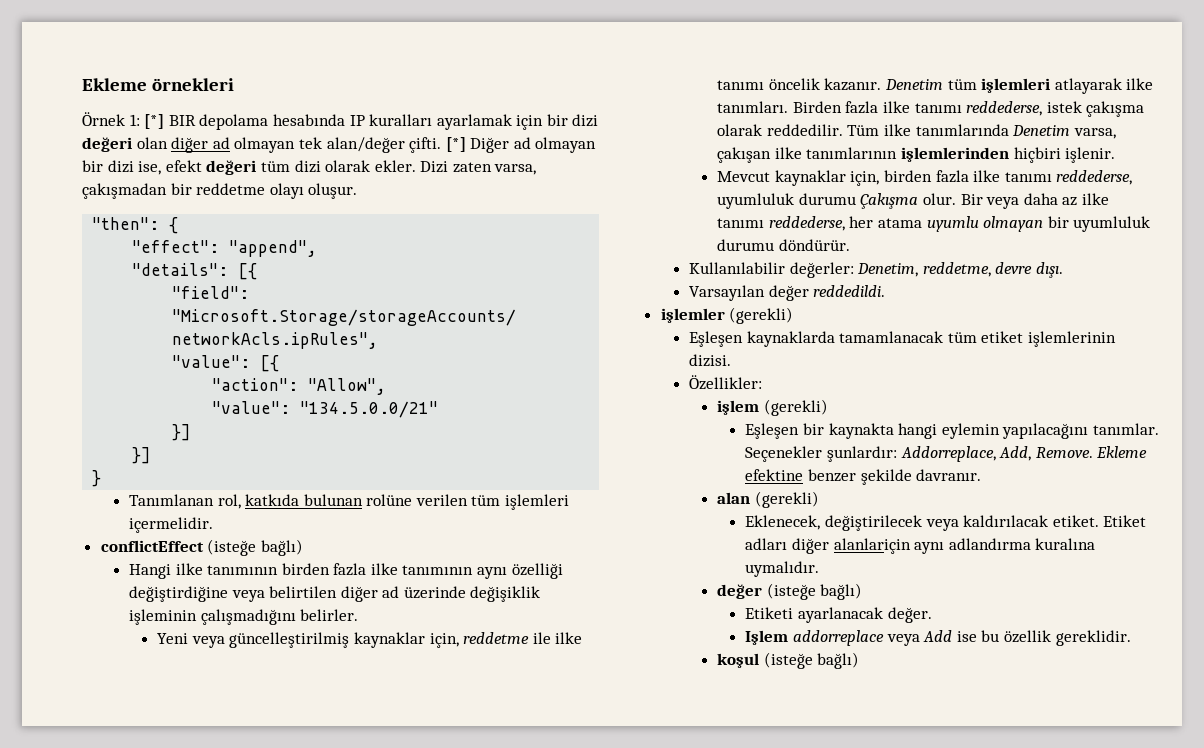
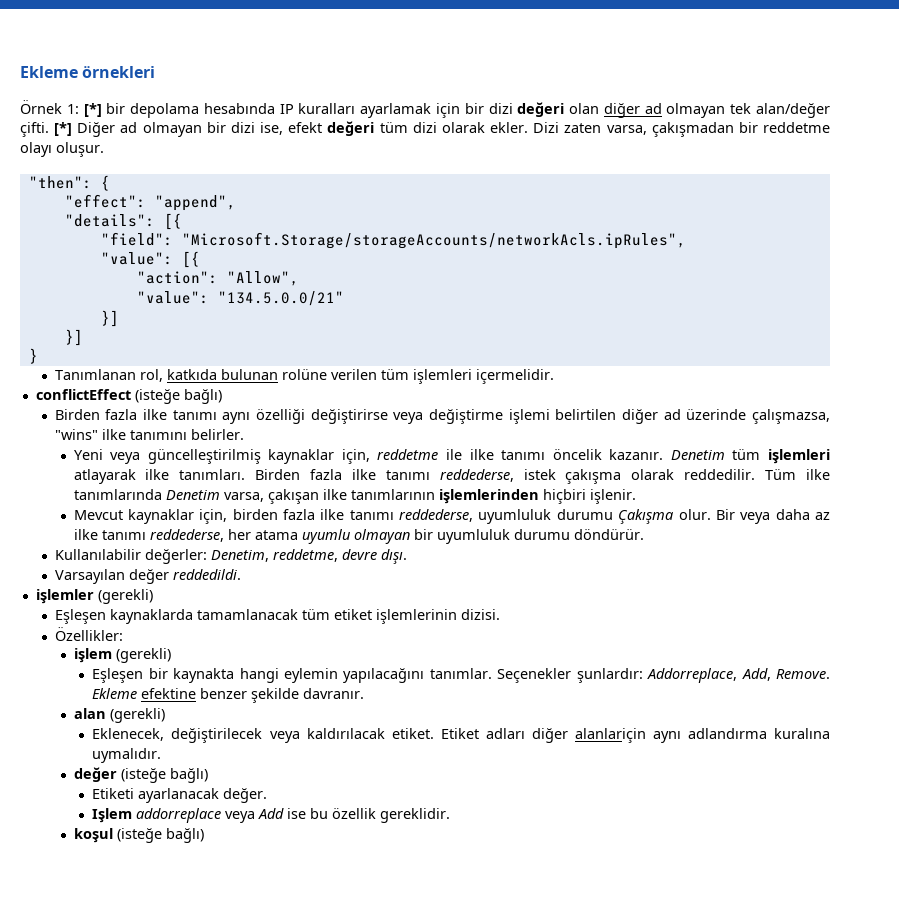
- Örnek 1: [*] BIR depolama hesabında IP kuralları ayarlamak için bir dizi değeri olan diğer ad olmayan tek alan/değer çifti.
+ Örnek 1: [*] bir depolama hesabında IP kuralları ayarlamak için bir dizi değeri olan diğer ad olmayan tek alan/değer çifti.
- Hangi ilke tanımının birden fazla ilke tanımının aynı özelliği değiştirdiğine veya belirtilen diğer ad üzerinde değişiklik işleminin çalışmadığını belirler.
+ Birden fazla ilke tanımı aynı özelliği değiştirirse veya değiştirme işlemi belirtilen diğer ad üzerinde çalışmazsa, "wins" ilke tanımını belirler.

